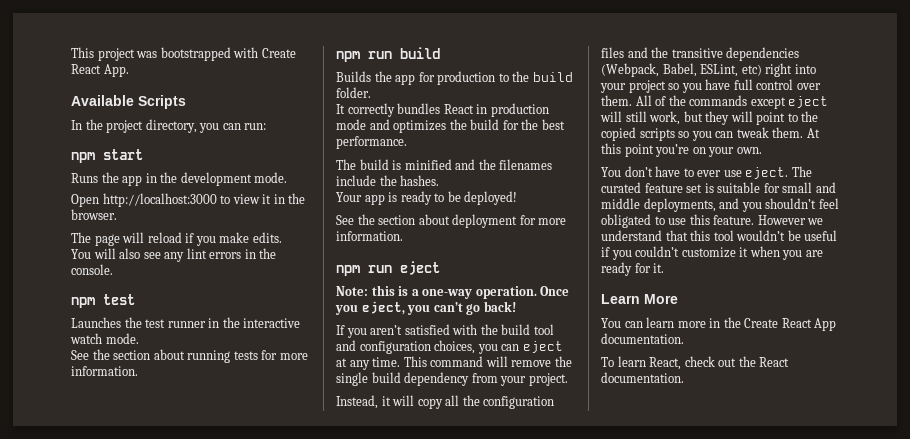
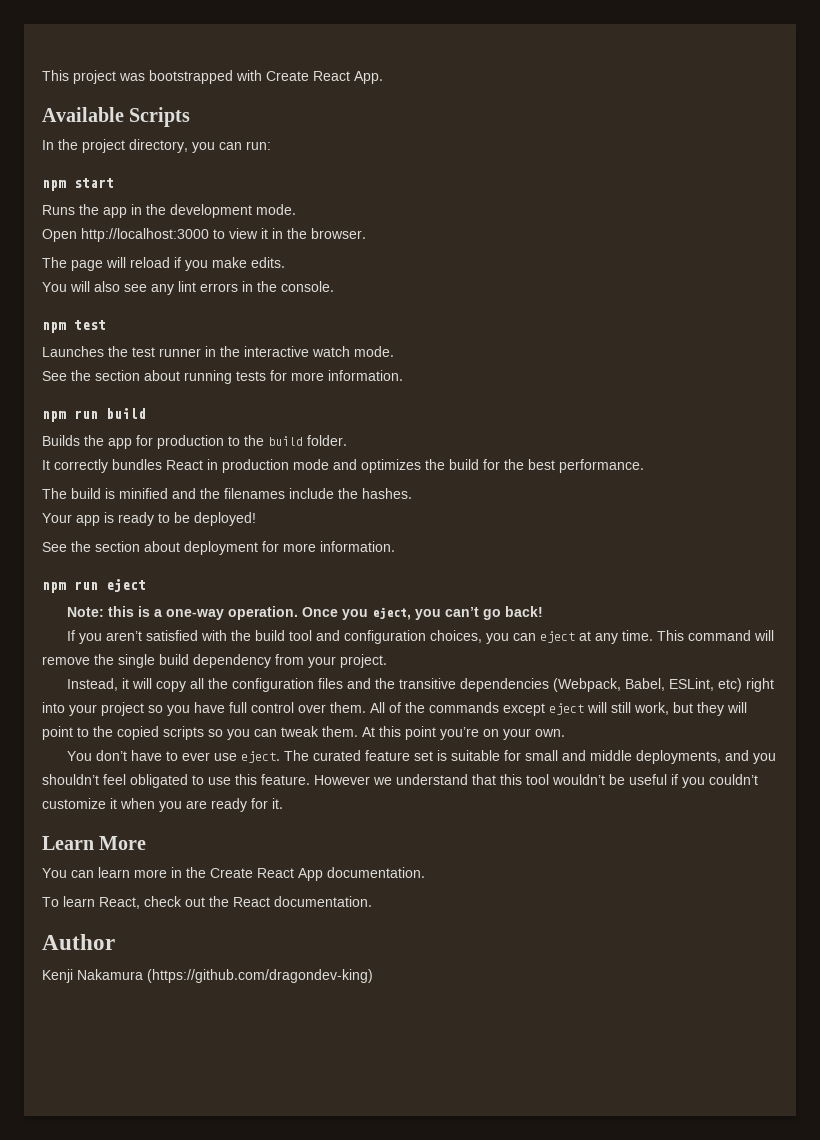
+ Author
+ Kenji Nakamura (https://github.com/dragondev-king)

